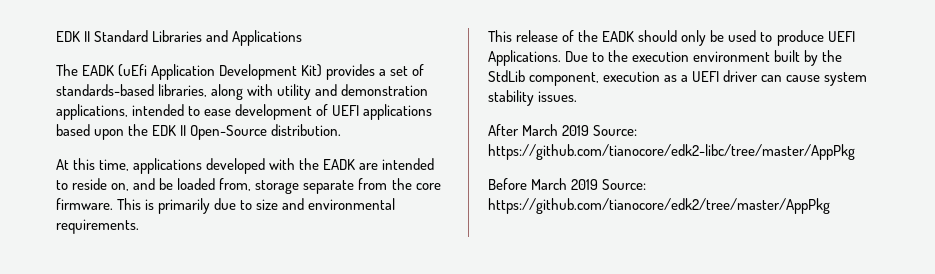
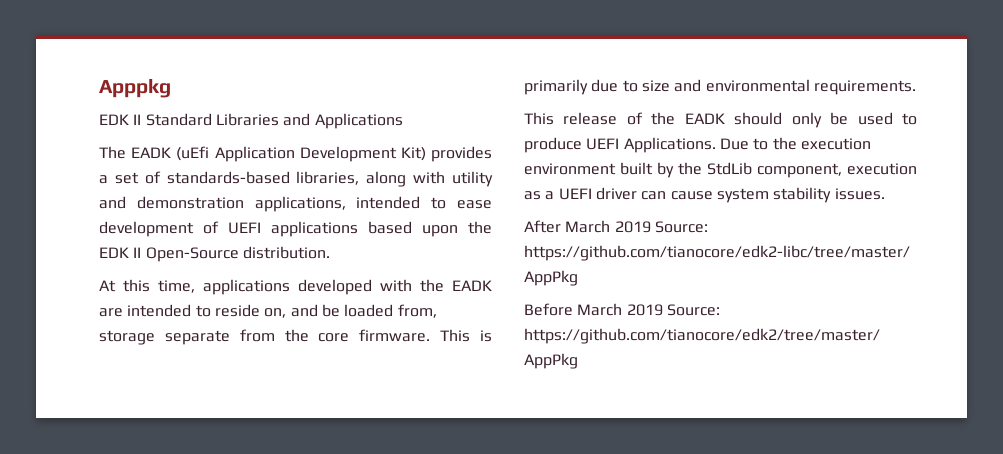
+ Apppkg

